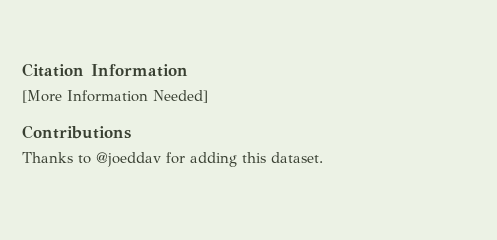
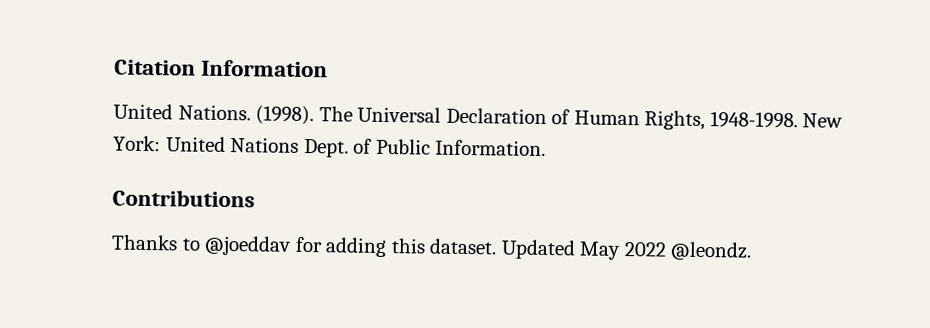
- [More Information Needed]
+ United Nations. (1998). The Universal Declaration of Human Rights, 1948-1998. New York: United Nations Dept. of Public Information.
+ Updated May 2022 @leondz.

